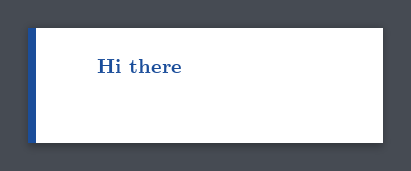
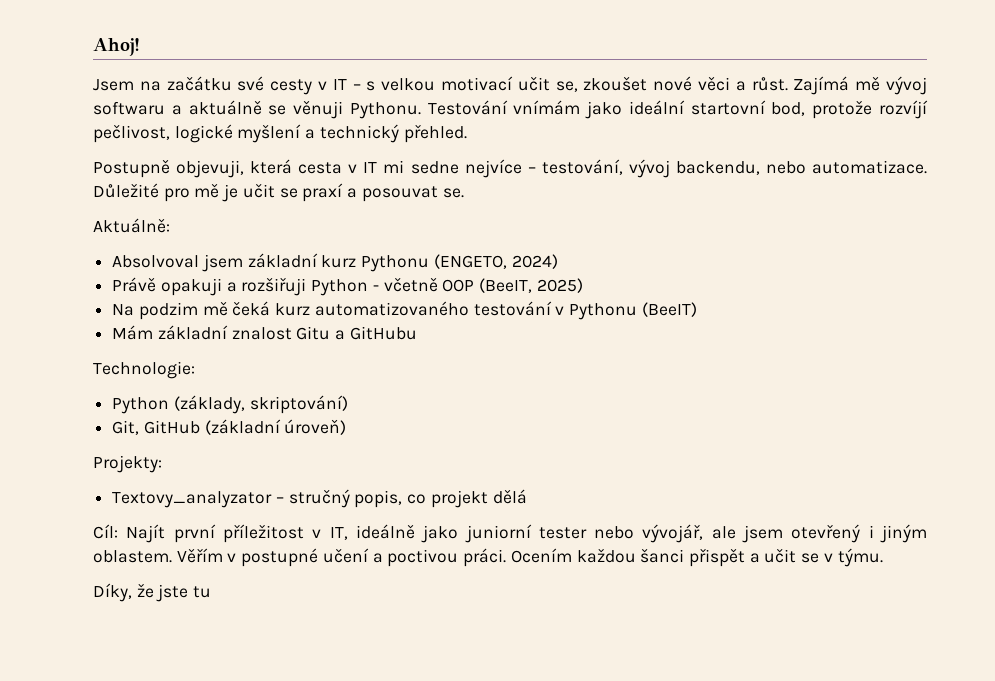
- Hi there
+ Ahoj!
+ Jsem na začátku své cesty v IT – s velkou motivací učit se, zkoušet nové věci a růst. Zajímá mě vývoj softwaru a aktuálně se věnuji Pythonu. Testování vnímám jako ideální startovní bod, protože rozvíjí pečlivost, logické myšlení a technický přehled.
+ Postupně objevuji, která cesta v IT mi sedne nejvíce – testování, vývoj backendu, nebo automatizace. Důležité pro mě je učit se praxí a posouvat se.
+ Aktuálně:
+ Absolvoval jsem základní kurz Pythonu (ENGETO, 2024)
+ Právě opakuji a rozšiřuji Python - včetně OOP (BeeIT, 2025)
+ Na podzim mě čeká kurz automatizovaného testování v Pythonu (BeeIT)
+ Mám základní znalost Gitu a GitHubu
+ Technologie:
+ Python (základy, skriptování)
+ Git, GitHub (základní úroveň)
+ Projekty:
+ Textovy_analyzator – stručný popis, co projekt dělá
+ Cíl: Najít první příležitost v IT, ideálně jako juniorní tester nebo vývojář, ale jsem otevřený i jiným oblastem. Věřím v postupné učení a poctivou práci. Ocením každou šanci přispět a učit se v týmu.
+ Díky, že jste tu

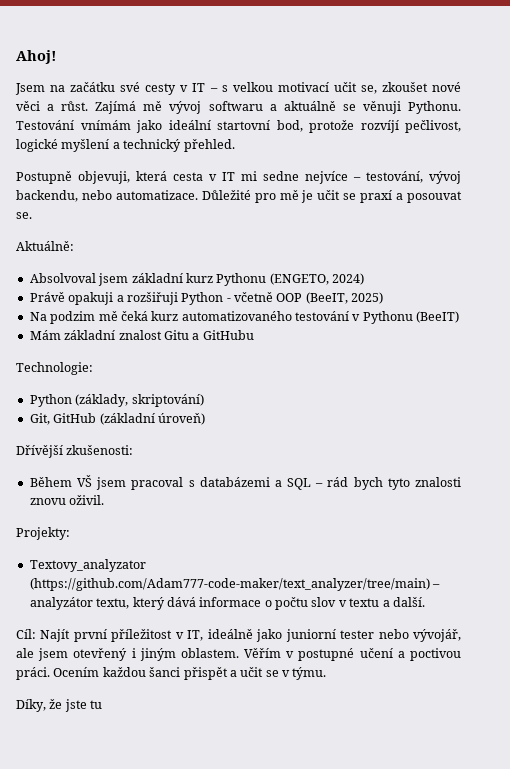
+ Dřívější zkušenosti:
+ Během VŠ jsem pracoval s databázemi a SQL – rád bych tyto znalosti znovu oživil.
  Projekty:
- Textovy_analyzator – stručný popis, co projekt dělá
+ Textovy_analyzator (https://github.com/Adam777-code-maker/text_analyzer/tree/main) – analyzátor textu, který dává informace o počtu slov v textu a další.

